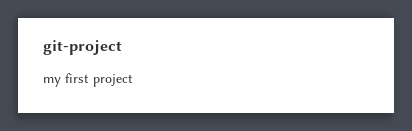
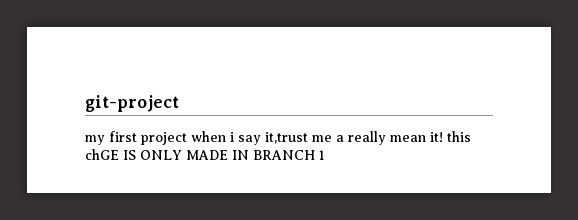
- my first project
+ my first project when i say it,trust me a really mean it! this chGE IS ONLY MADE IN BRANCH 1

